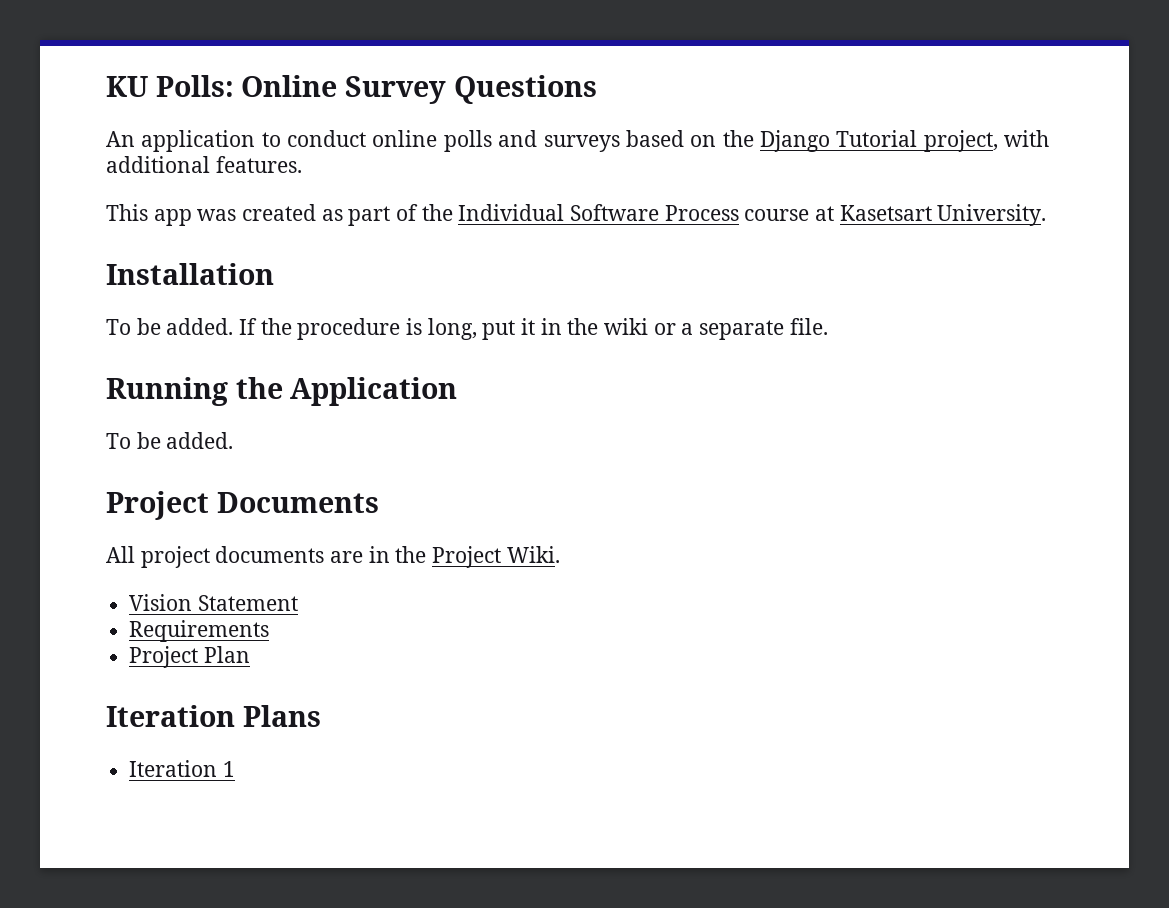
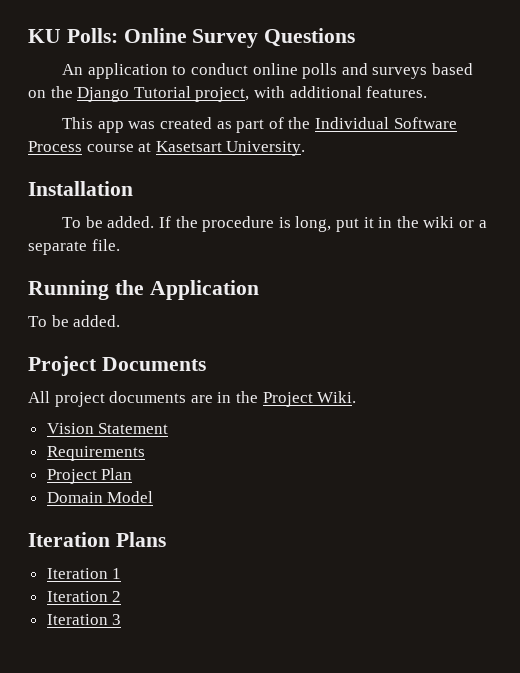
+ Domain Model
+ Iteration 2
+ Iteration 3

